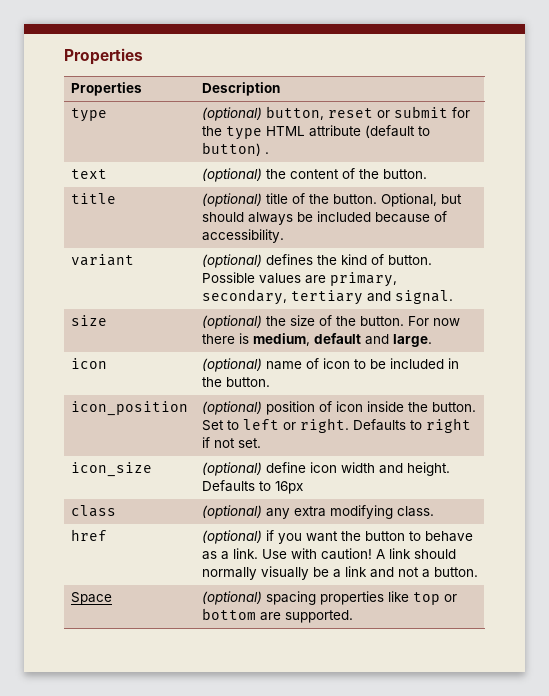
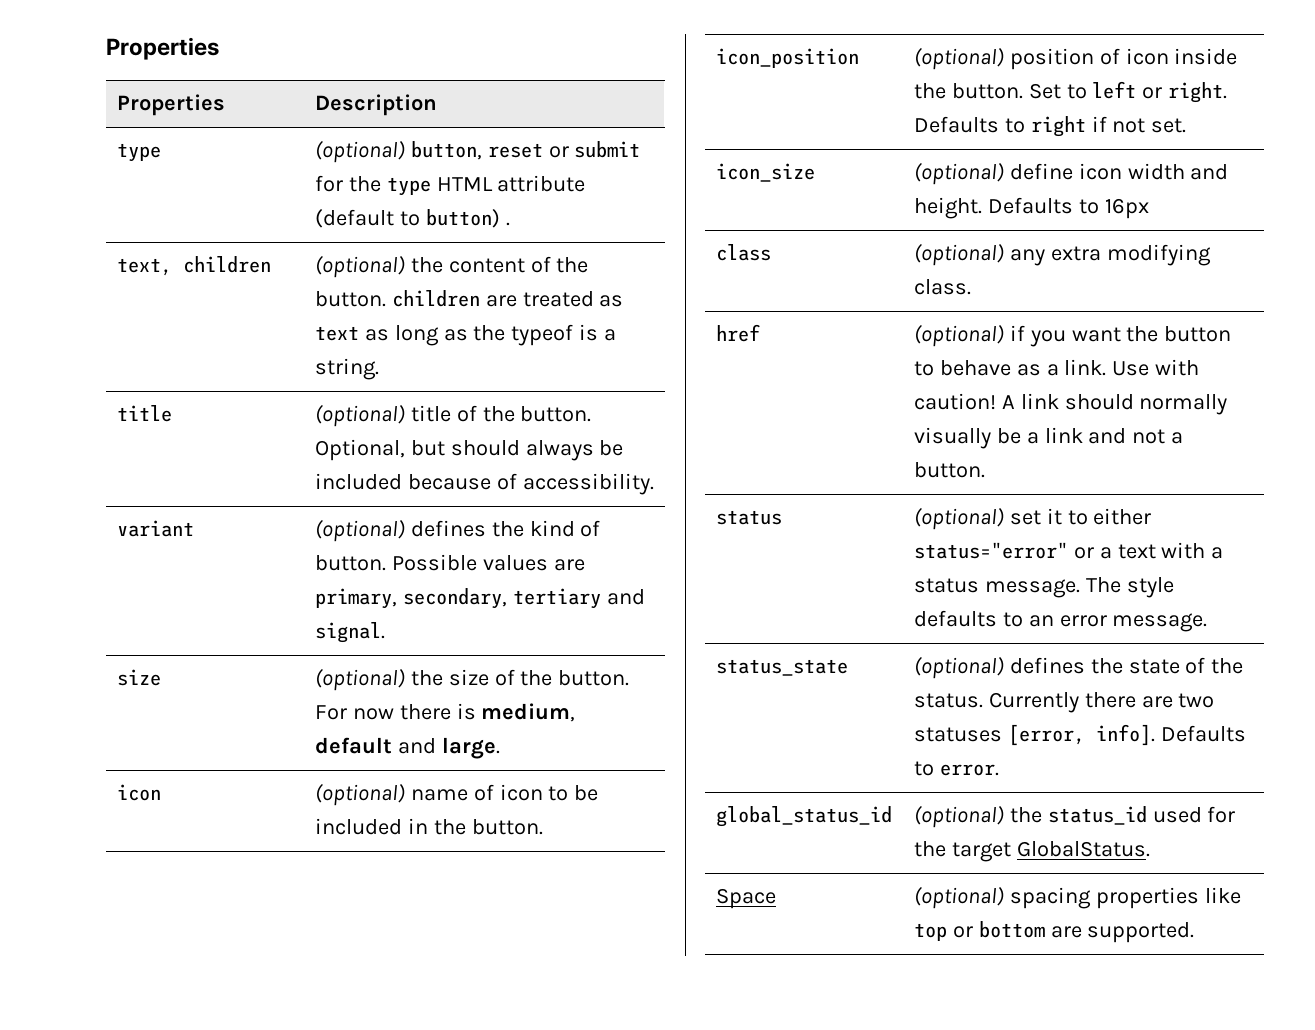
- text | (optional) the content of the button.
+ text, children | (optional) the content of the button. children are treated as text as long as the typeof is a string.
+ status | (optional) set it to either status="error" or a text with a status message. The style defaults to an error message.
+ status_state | (optional) defines the state of the status. Currently there are two statuses [error, info]. Defaults to error.
+ global_status_id | (optional) the status_id used for the target GlobalStatus.

